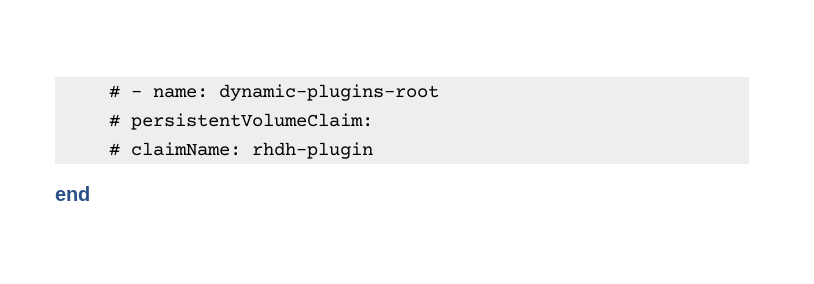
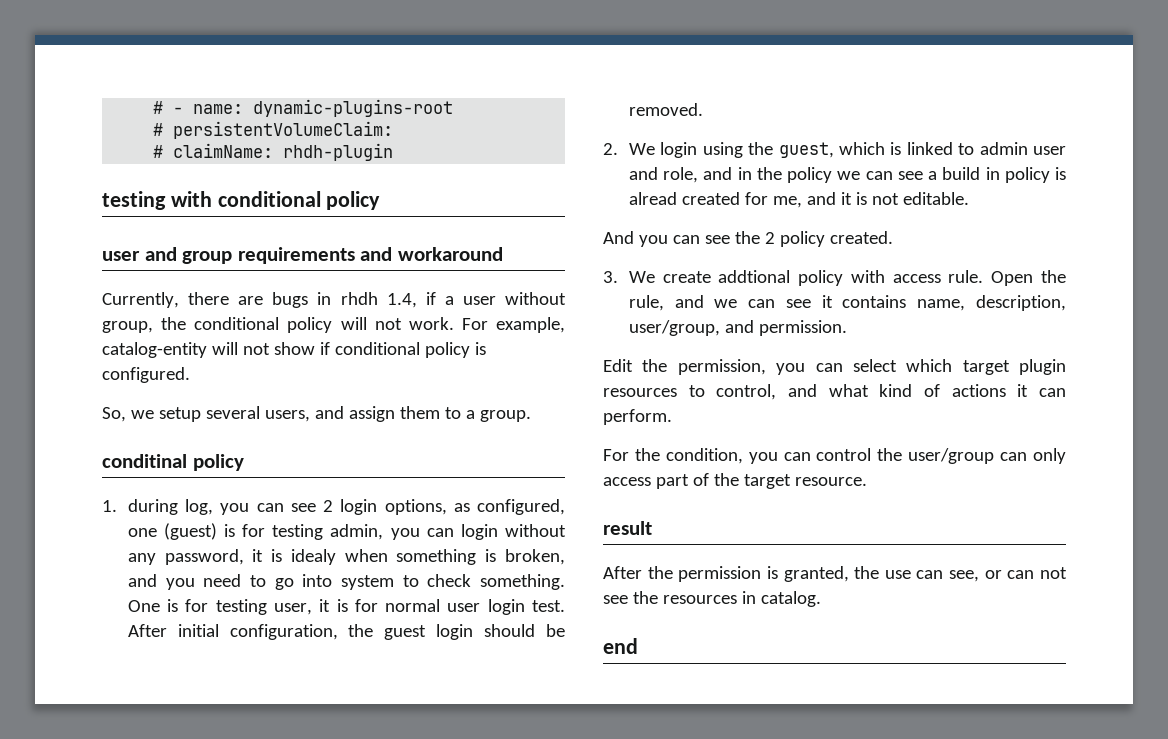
+ testing with conditional policy
+ user and group requirements and workaround
+ Currently, there are bugs in rhdh 1.4, if a user without group, the conditional policy will not work. For example, catalog-entity will not show if conditional policy is configured.
+ So, we setup several users, and assign them to a group.
+ conditinal policy
+ 1. during log, you can see 2 login options, as configured, one (guest) is for testing admin, you can login without any password, it is idealy when something is broken, and you need to go into system to check something. One is for testing user, it is for normal user login test. After initial configuration, the guest login should be removed.
+ 2. We login using the guest, which is linked to admin user and role, and in the policy we can see a build in policy is alread created for me, and it is not editable.
+ And you can see the 2 policy created.
+ 3. We create addtional policy with access rule. Open the rule, and we can see it contains name, description, user/group, and permission.
+ Edit the permission, you can select which target plugin resources to control, and what kind of actions it can perform.
+ For the condition, you can control the user/group can only access part of the target resource.
+ result
+ After the permission is granted, the use can see, or can not see the resources in catalog.

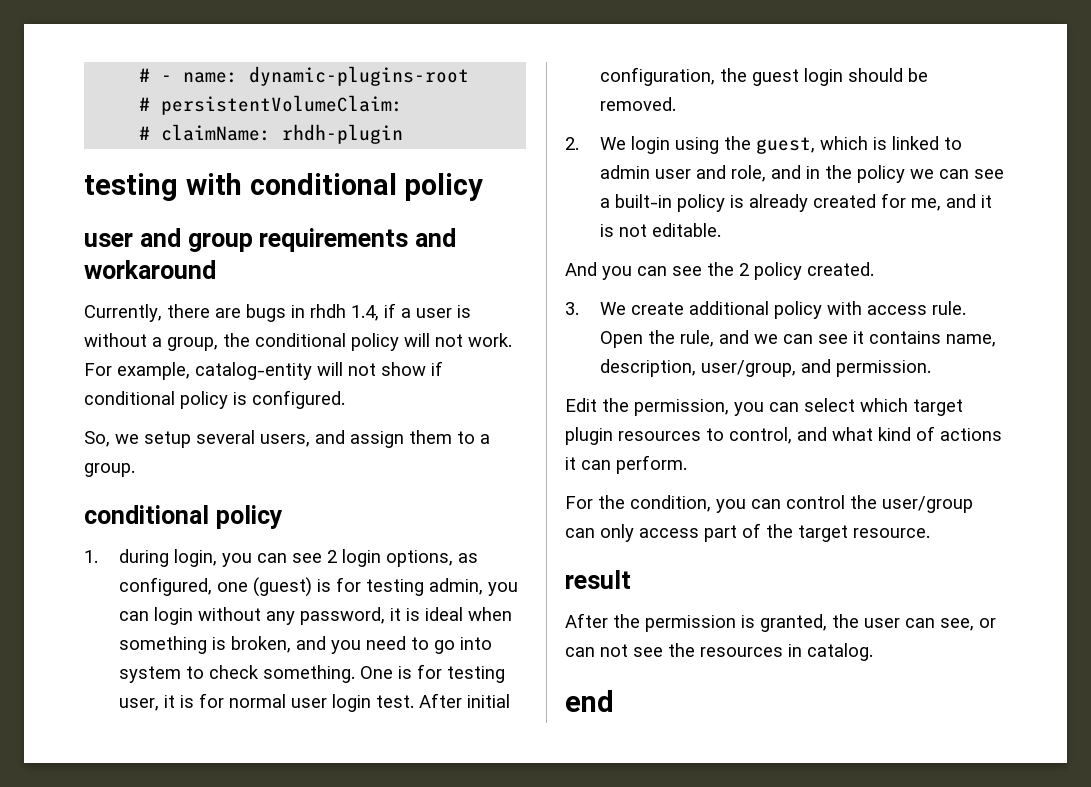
- Currently, there are bugs in rhdh 1.4, if a user without group, the conditional policy will not work.
+ Currently, there are bugs in rhdh 1.4, if a user is without a group, the conditional policy will not work.
  So, we setup several users, and assign them to a group.
- conditinal policy
+ conditional policy
- 1. during log, you can see 2 login options, as configured, one (guest) is for testing admin, you can login without any password, it is idealy when something is broken, and you need to go into system to check something.
+ 1. during login, you can see 2 login options, as configured, one (guest) is for testing admin, you can login without any password, it is ideal when something is broken, and you need to go into system to check something.
- 2. We login using the guest, which is linked to admin user and role, and in the policy we can see a build in policy is alread created for me, and it is not editable.
+ 2. We login using the guest, which is linked to admin user and role, and in the policy we can see a built-in policy is already created for me, and it is not editable.
- 3. We create addtional policy with access rule.
+ 3. We create additional policy with access rule.
- After the permission is granted, the use can see, or can not see the resources in catalog.
+ After the permission is granted, the user can see, or can not see the resources in catalog.

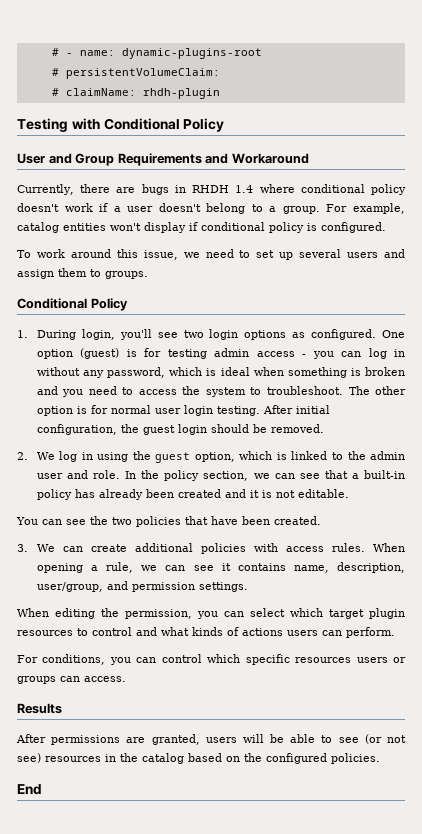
- testing with conditional policy
- user and group requirements and workaround
+ Testing with Conditional Policy
+ User and Group Requirements and Workaround
- Currently, there are bugs in rhdh 1.4, if a user is without a group, the conditional policy will not work. For example, catalog-entity will not show if conditional policy is configured.
+ Currently, there are bugs in RHDH 1.4 where conditional policy doesn't work if a user doesn't belong to a group. For example, catalog entities won't display if conditional policy is configured.
- So, we setup several users, and assign them to a group.
- conditional policy
- 1. during login, you can see 2 login options, as configured, one (guest) is for testing admin, you can login without any password, it is ideal when something is broken, and you need to go into system to check something. One is for testing user, it is for normal user login test.
+ To work around this issue, we need to set up several users and assign them to groups.
+ Conditional Policy
+ 1. During login, you'll see two login options as configured. One option (guest) is for testing admin access - you can log in without any password, which is ideal when something is broken and you need to access the system to troubleshoot. The other option is for normal user login testing.
- 2. We login using the guest, which is linked to admin user and role, and in the policy we can see a built-in policy is already created for me, and it is not editable.
+ 2. We log in using the guest option, which is linked to the admin user and role. In the policy section, we can see that a built-in policy has already been created and it is not editable.
- And you can see the 2 policy created.
+ You can see the two policies that have been created.
- 3. We create additional policy with access rule. Open the rule, and we can see it contains name, description, user/group, and permission.
- Edit the permission, you can select which target plugin resources to control, and what kind of actions it can perform.
+ 3. We can create additional policies with access rules. When opening a rule, we can see it contains name, description, user/group, and permission settings.
+ When editing the permission, you can select which target plugin resources to control and what kinds of actions users can perform.
- For the condition, you can control the user/group can only access part of the target resource.
- result
- After the permission is granted, the user can see, or can not see the resources in catalog.
- end
+ For conditions, you can control which specific resources users or groups can access.
+ Results
+ After permissions are granted, users will be able to see (or not see) resources in the catalog based on the configured policies.
+ End

